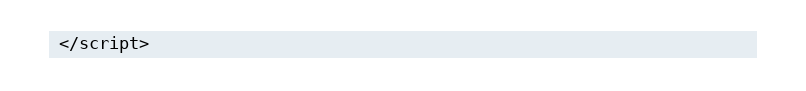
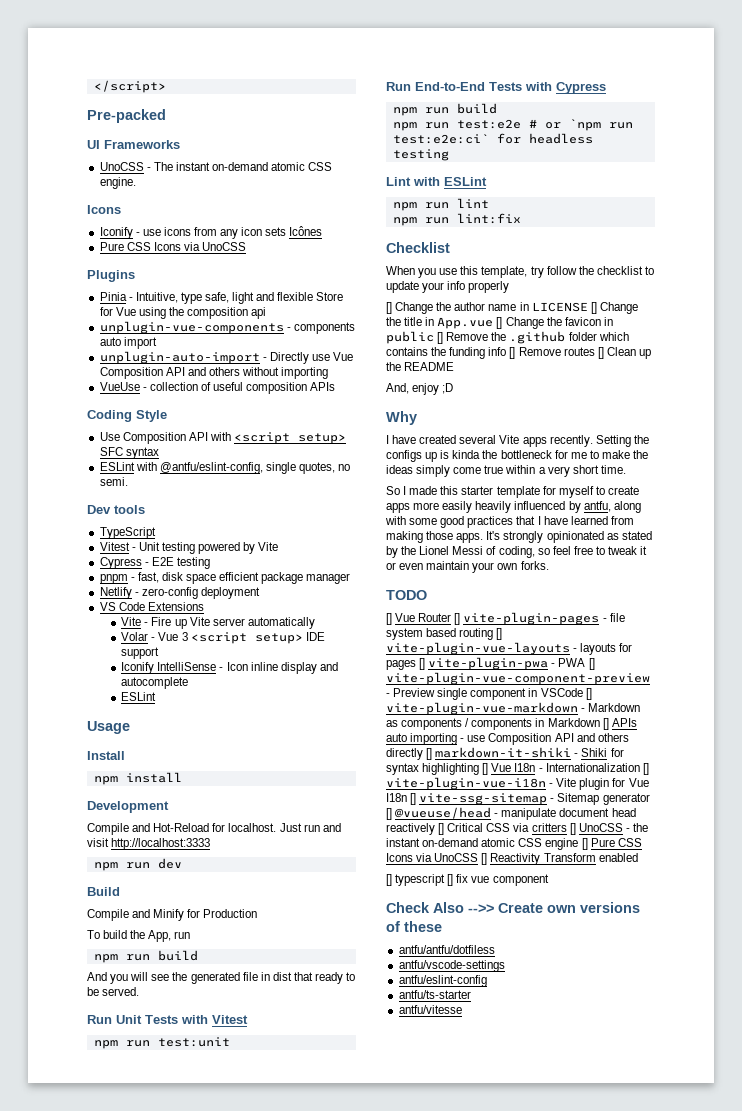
+ Pre-packed
+ UI Frameworks
+ UnoCSS - The instant on-demand atomic CSS engine.
+ Icons
+ Iconify - use icons from any icon sets Icônes
+ Pure CSS Icons via UnoCSS
+ Plugins
+ Pinia - Intuitive, type safe, light and flexible Store for Vue using the composition api
+ unplugin-vue-components - components auto import
+ unplugin-auto-import - Directly use Vue Composition API and others without importing
+ VueUse - collection of useful composition APIs
+ Coding Style
+ Use Composition API with <script setup> SFC syntax
+ ESLint with @antfu/eslint-config, single quotes, no semi.
+ Dev tools
+ TypeScript
+ Vitest - Unit testing powered by Vite
+ Cypress - E2E testing
+ pnpm - fast, disk space efficient package manager
+ Netlify - zero-config deployment
+ VS Code Extensions
+ Vite - Fire up Vite server automatically
+ Volar - Vue 3 <script setup> IDE support
+ Iconify IntelliSense - Icon inline display and autocomplete
+ ESLint
+ Usage
+ Install
+ npm install
+ Development
+ Compile and Hot-Reload for localhost. Just run and visit http://localhost:3333
+ npm run dev
+ Build
+ Compile and Minify for Production
+ To build the App, run
+ npm run build
+ And you will see the generated file in dist that ready to be served.
+ Run Unit Tests with Vitest
+ npm run test:unit
+ Run End-to-End Tests with Cypress
+ npm run build
+ npm run test:e2e # or `npm run test:e2e:ci` for headless testing
+ Lint with ESLint
+ npm run lint
+ npm run lint:fix
+ Checklist
+ When you use this template, try follow the checklist to update your info properly
+ [] Change the author name in LICENSE [] Change the title in App.vue [] Change the favicon in public [] Remove the .github folder which contains the funding info [] Remove routes [] Clean up the README
+ And, enjoy ;D
+ Why
+ I have created several Vite apps recently. Setting the configs up is kinda the bottleneck for me to make the ideas simply come true within a very short time.
+ So I made this starter template for myself to create apps more easily heavily influenced by antfu, along with some good practices that I have learned from making those apps. It's strongly opinionated as stated by the Lionel Messi of coding, so feel free to tweak it or even maintain your own forks.
+ TODO
+ [] Vue Router [] vite-plugin-pages - file system based routing [] vite-plugin-vue-layouts - layouts for pages [] vite-plugin-pwa - PWA [] vite-plugin-vue-component-preview - Preview single component in VSCode [] vite-plugin-vue-markdown - Markdown as components / components in Markdown [] APIs auto importing - use Composition API and others directly [] markdown-it-shiki - Shiki for syntax highlighting [] Vue I18n - Internationalization [] vite-plugin-vue-i18n - Vite plugin for Vue I18n [] vite-ssg-sitemap - Sitemap generator [] @vueuse/head - manipulate document head reactively [] Critical CSS via critters [] UnoCSS - the instant on-demand atomic CSS engine [] Pure CSS Icons via UnoCSS [] Reactivity Transform enabled
+ [] typescript [] fix vue component
+ Check Also -->> Create own versions of these
+ antfu/antfu/dotfiless
+ antfu/vscode-settings
+ antfu/eslint-config
+ antfu/ts-starter
+ antfu/vitesse

